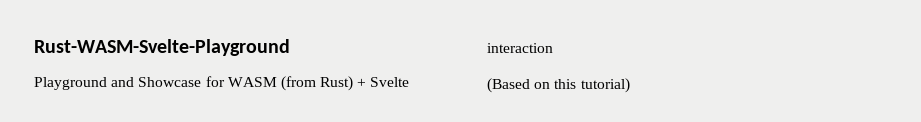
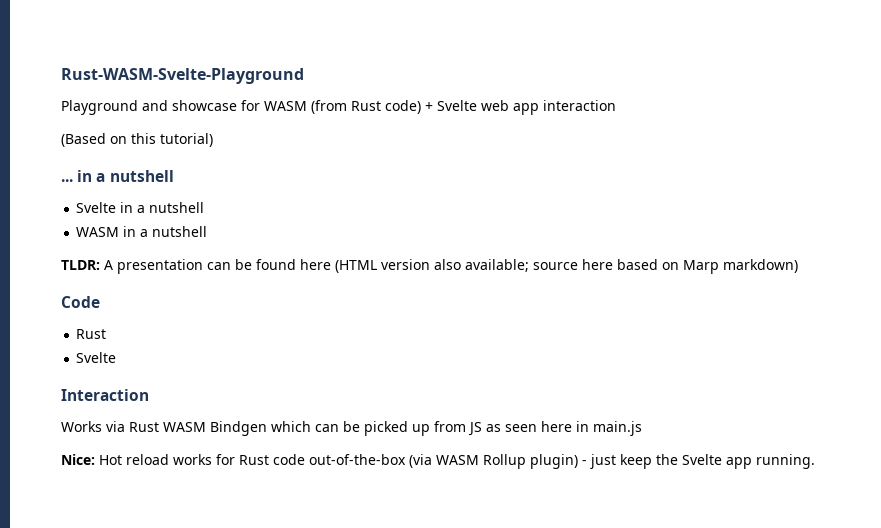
- Playground and Showcase for WASM (from Rust) + Svelte interaction
+ Playground and showcase for WASM (from Rust code) + Svelte web app interaction
+ ... in a nutshell
+ Svelte in a nutshell
+ WASM in a nutshell
+ TLDR: A presentation can be found here (HTML version also available; source here based on Marp markdown)
+ Code
+ Rust
+ Svelte
+ Interaction
+ Works via Rust WASM Bindgen which can be picked up from JS as seen here in main.js
+ Nice: Hot reload works for Rust code out-of-the-box (via WASM Rollup plugin) - just keep the Svelte app running.

